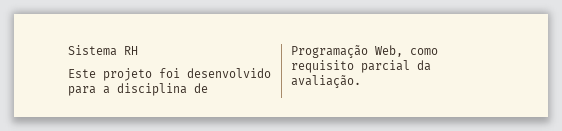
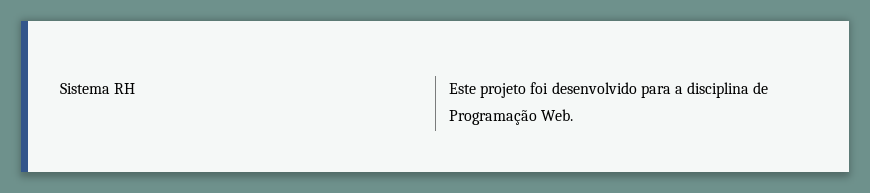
- Este projeto foi desenvolvido para a disciplina de Programação Web, como requisito parcial da avaliação.
+ Este projeto foi desenvolvido para a disciplina de Programação Web.

